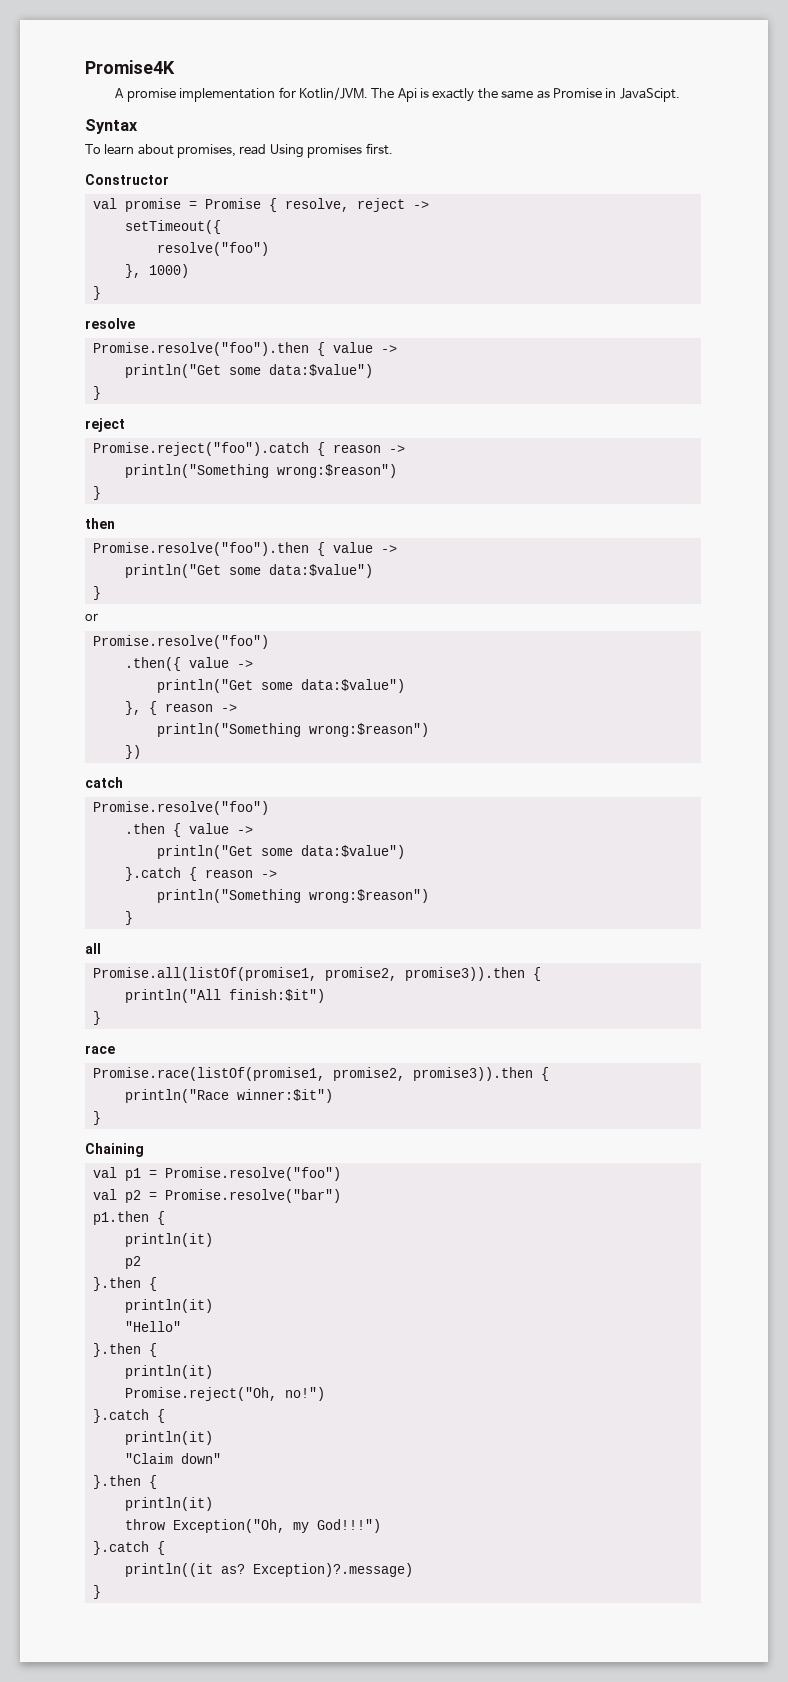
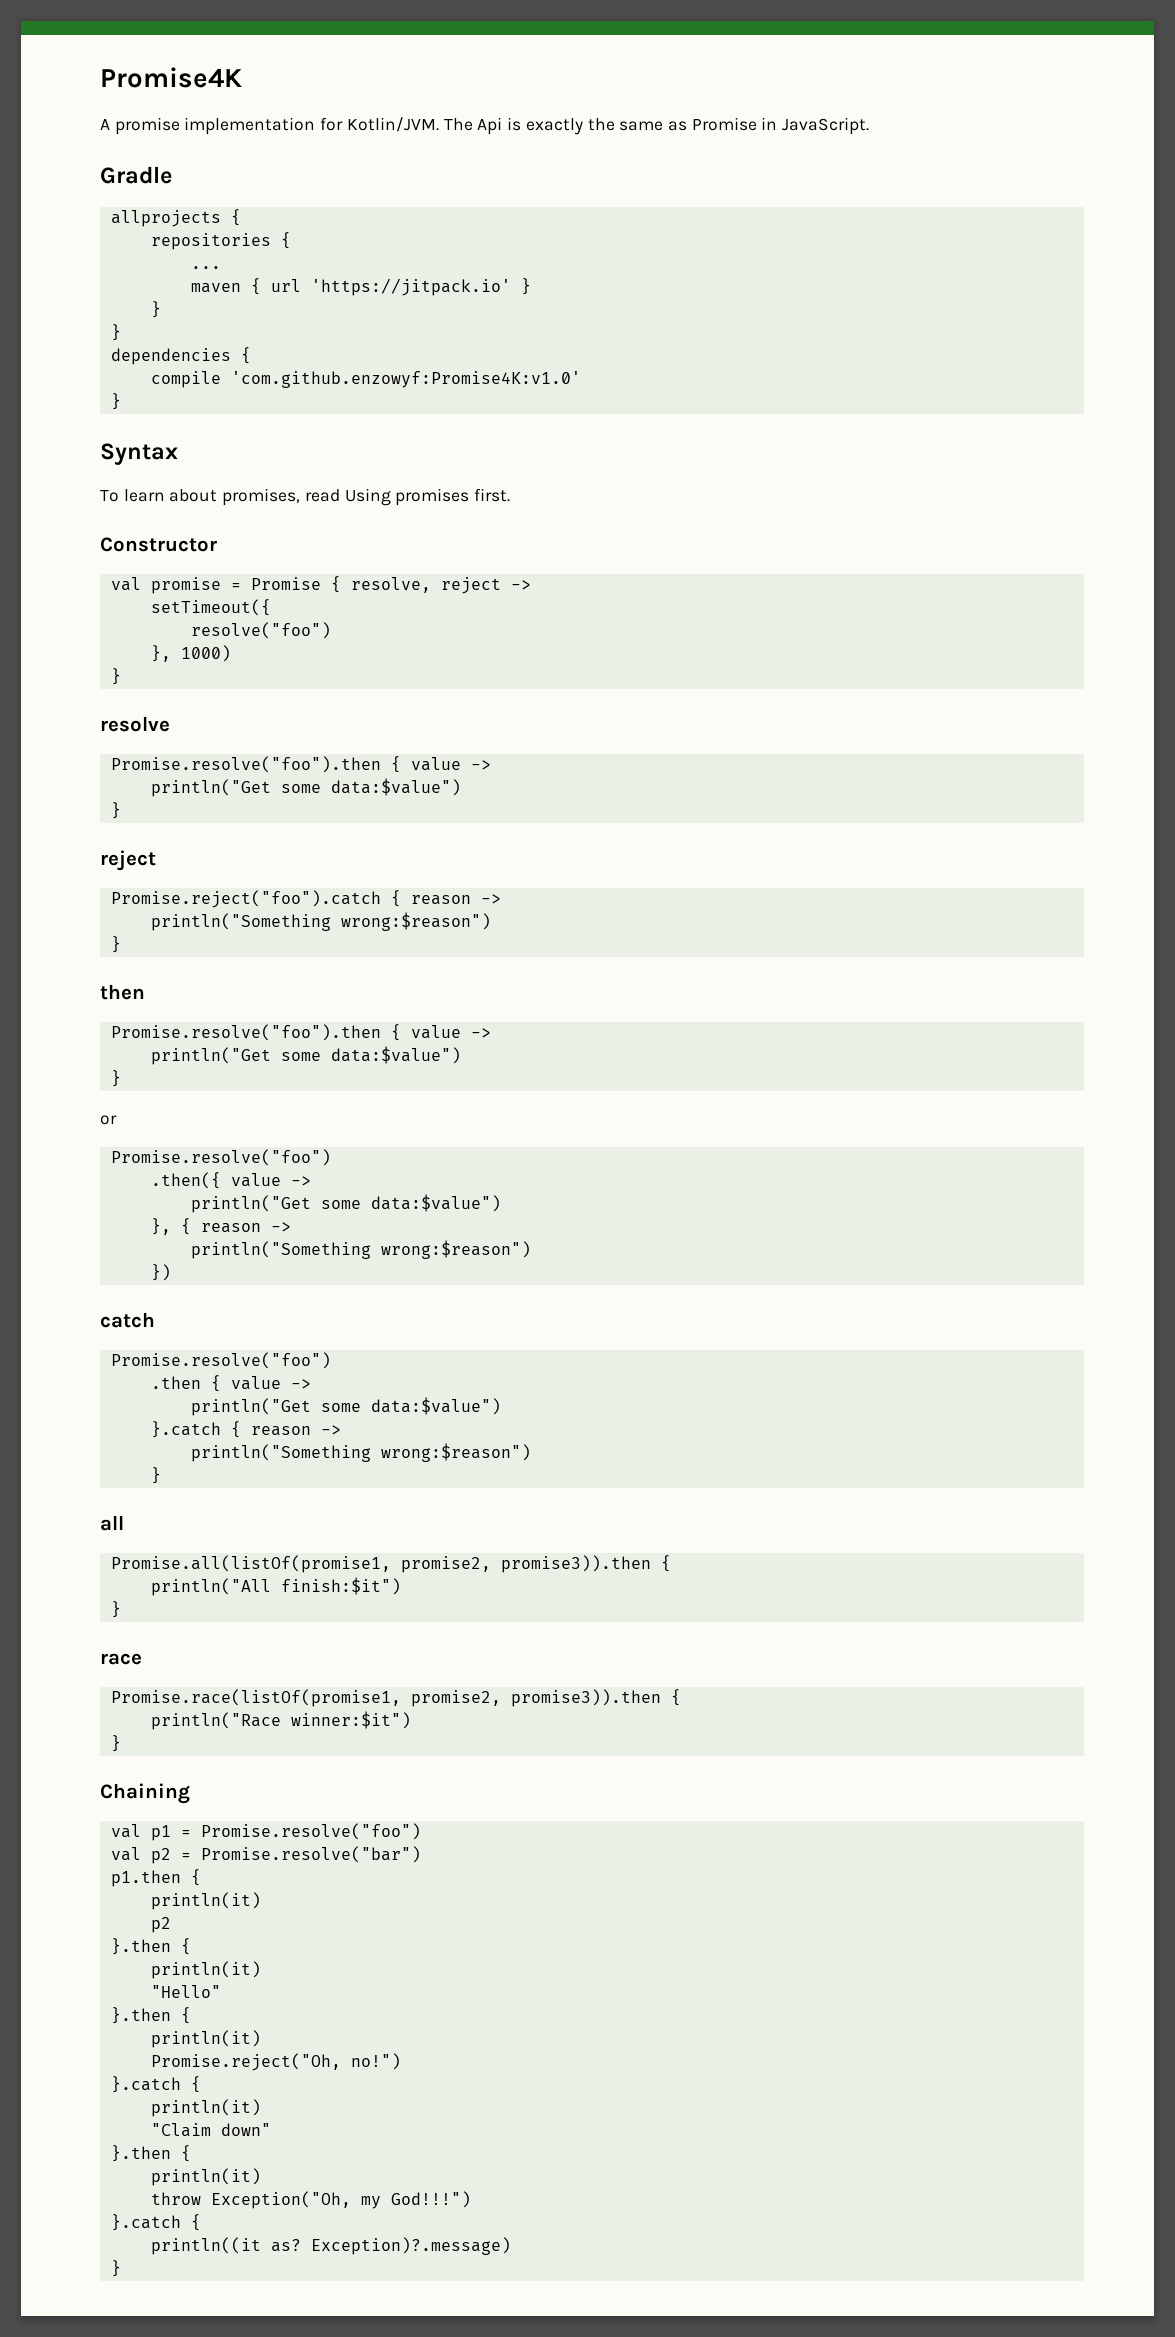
- The Api is exactly the same as Promise in JavaScipt.
+ The Api is exactly the same as Promise in JavaScript.
+ Gradle
+ allprojects {
+ repositories {
+ ...
+ maven { url 'https://jitpack.io' }
+ }
+ }
+ dependencies {
+ compile 'com.github.enzowyf:Promise4K:v1.0'
+ }

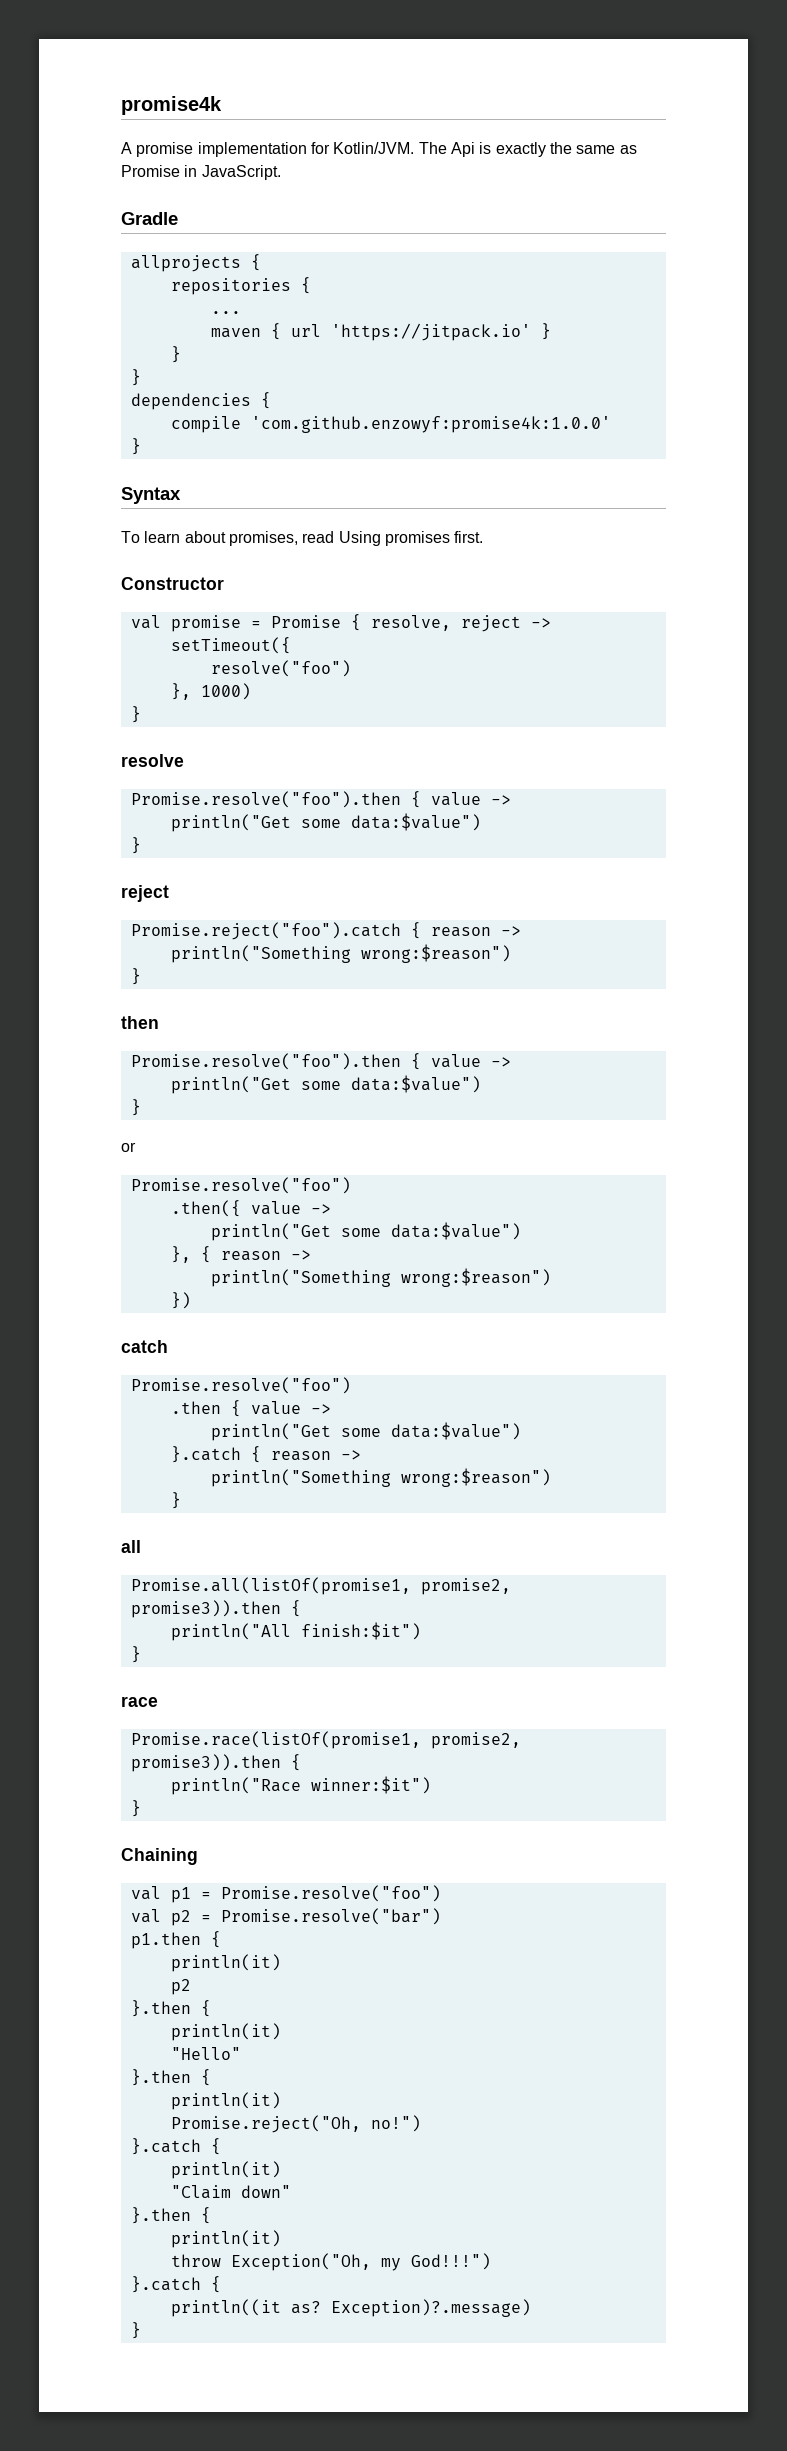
- Promise4K
+ promise4k
- compile 'com.github.enzowyf:Promise4K:v1.0'
+ compile 'com.github.enzowyf:promise4k:1.0.0'

